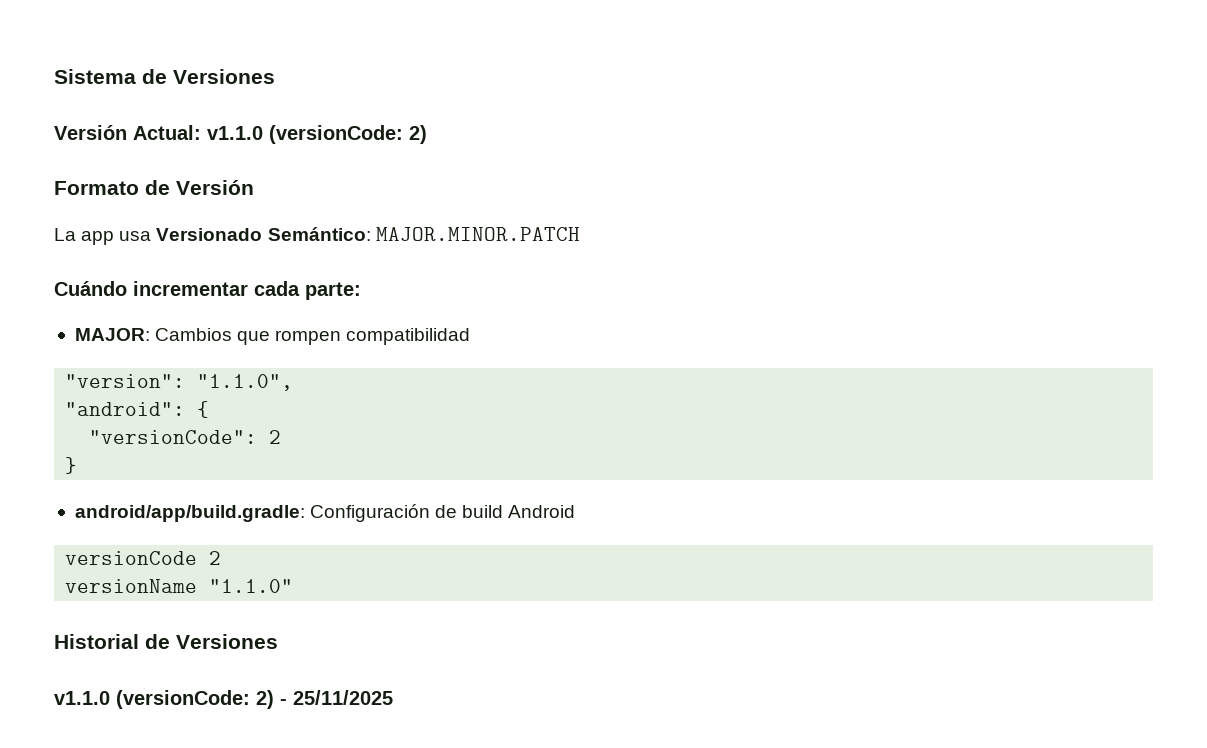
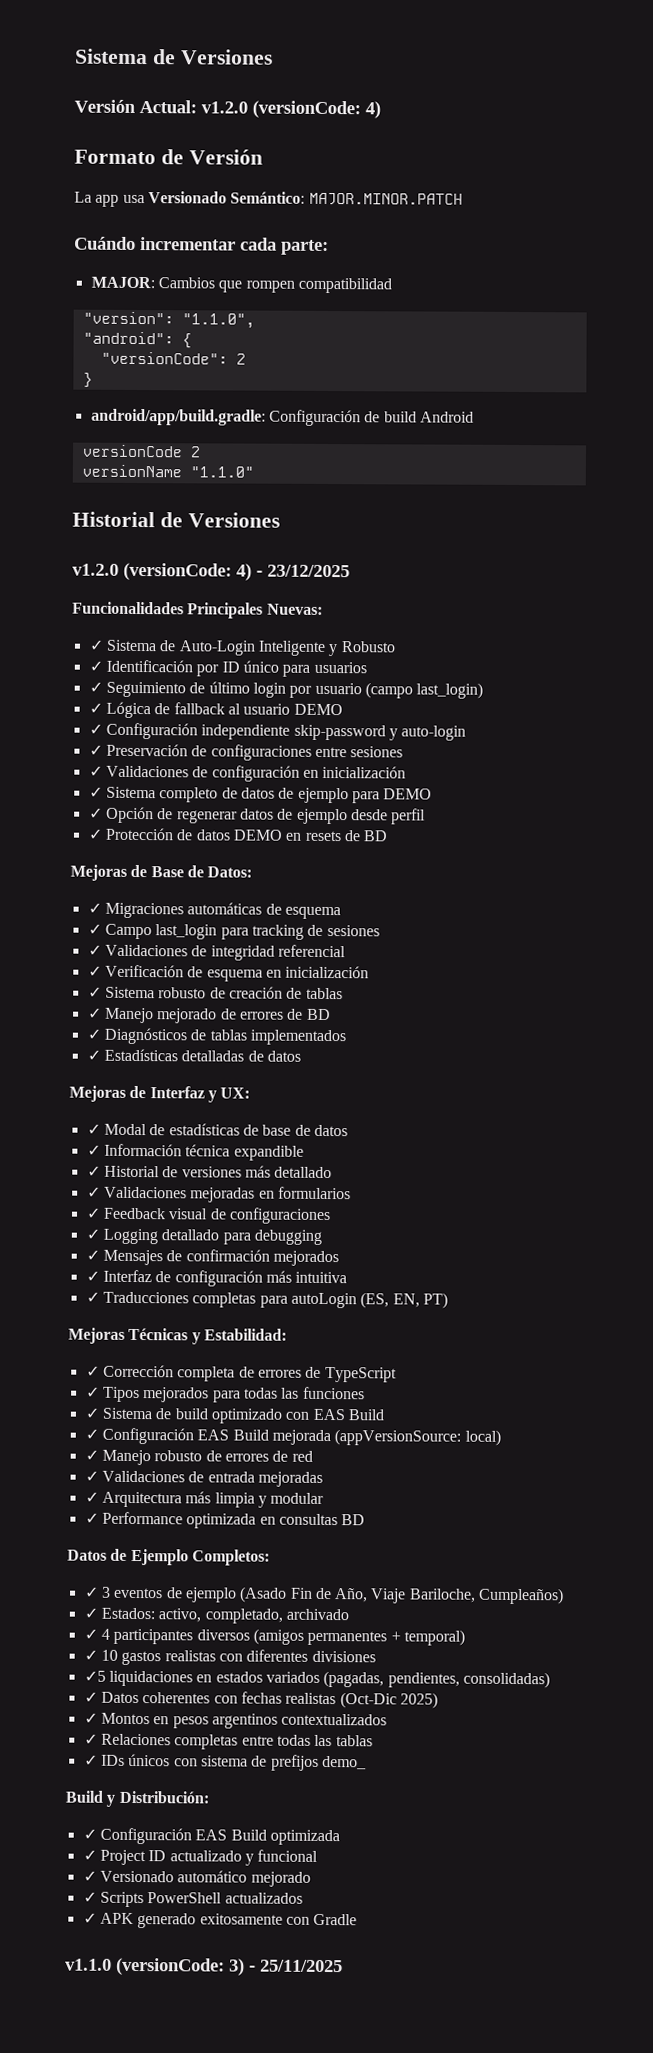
- Versión Actual: v1.1.0 (versionCode: 2)
+ Versión Actual: v1.2.0 (versionCode: 4)
- v1.1.0 (versionCode: 2) - 25/11/2025
+ v1.2.0 (versionCode: 4) - 23/12/2025
+ Funcionalidades Principales Nuevas:
+ ✓ Sistema de Auto-Login Inteligente y Robusto
+ ✓ Identificación por ID único para usuarios
+ ✓ Seguimiento de último login por usuario (campo last_login)
+ ✓ Lógica de fallback al usuario DEMO
+ ✓ Configuración independiente skip-password y auto-login
+ ✓ Preservación de configuraciones entre sesiones
+ ✓ Validaciones de configuración en inicialización
+ ✓ Sistema completo de datos de ejemplo para DEMO
+ ✓ Opción de regenerar datos de ejemplo desde perfil
+ ✓ Protección de datos DEMO en resets de BD
+ Mejoras de Base de Datos:
+ ✓ Migraciones automáticas de esquema
+ ✓ Campo last_login para tracking de sesiones
+ ✓ Validaciones de integridad referencial
+ ✓ Verificación de esquema en inicialización
+ ✓ Sistema robusto de creación de tablas
+ ✓ Manejo mejorado de errores de BD
+ ✓ Diagnósticos de tablas implementados
+ ✓ Estadísticas detalladas de datos
+ Mejoras de Interfaz y UX:
+ ✓ Modal de estadísticas de base de datos
+ ✓ Información técnica expandible
+ ✓ Historial de versiones más detallado
+ ✓ Validaciones mejoradas en formularios
+ ✓ Feedback visual de configuraciones
+ ✓ Logging detallado para debugging
+ ✓ Mensajes de confirmación mejorados
+ ✓ Interfaz de configuración más intuitiva
+ ✓ Traducciones completas para autoLogin (ES, EN, PT)
+ Mejoras Técnicas y Estabilidad:
+ ✓ Corrección completa de errores de TypeScript
+ ✓ Tipos mejorados para todas las funciones
+ ✓ Sistema de build optimizado con EAS Build
+ ✓ Configuración EAS Build mejorada (appVersionSource: local)
+ ✓ Manejo robusto de errores de red
+ ✓ Validaciones de entrada mejoradas
+ ✓ Arquitectura más limpia y modular
+ ✓ Performance optimizada en consultas BD
+ Datos de Ejemplo Completos:
+ ✓ 3 eventos de ejemplo (Asado Fin de Año, Viaje Bariloche, Cumpleaños)
+ ✓ Estados: activo, completado, archivado
+ ✓ 4 participantes diversos (amigos permanentes + temporal)
+ ✓ 10 gastos realistas con diferentes divisiones
+ ✓5 liquidaciones en estados variados (pagadas, pendientes, consolidadas)
+ ✓ Datos coherentes con fechas realistas (Oct-Dic 2025)
+ ✓ Montos en pesos argentinos contextualizados
+ ✓ Relaciones completas entre todas las tablas
+ ✓ IDs únicos con sistema de prefijos demo_
+ Build y Distribución:
+ ✓ Configuración EAS Build optimizada
+ ✓ Project ID actualizado y funcional
+ ✓ Versionado automático mejorado
+ ✓ Scripts PowerShell actualizados
+ ✓ APK generado exitosamente con Gradle
+ v1.1.0 (versionCode: 3) - 25/11/2025

